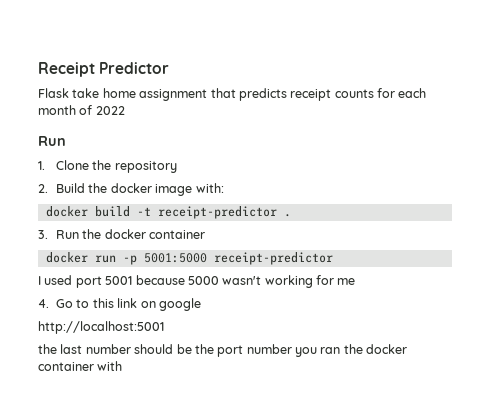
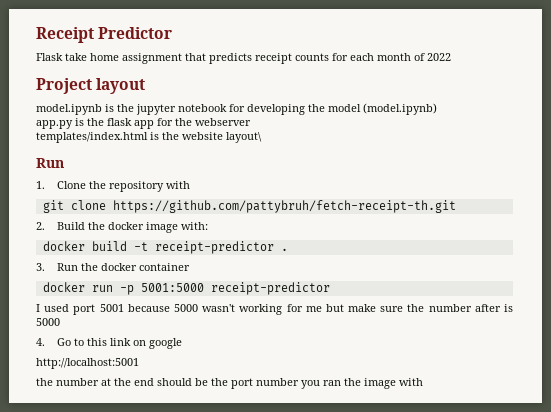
+ Project layout
+ model.ipynb is the jupyter notebook for developing the model (model.ipynb)
+ app.py is the flask app for the webserver
+ templates/index.html is the website layout\
- 1. Clone the repository
+ 1. Clone the repository with
+ git clone https://github.com/pattybruh/fetch-receipt-th.git
- I used port 5001 because 5000 wasn't working for me
+ I used port 5001 because 5000 wasn't working for me but make sure the number after is 5000
- the last number should be the port number you ran the docker container with
+ the number at the end should be the port number you ran the image with

